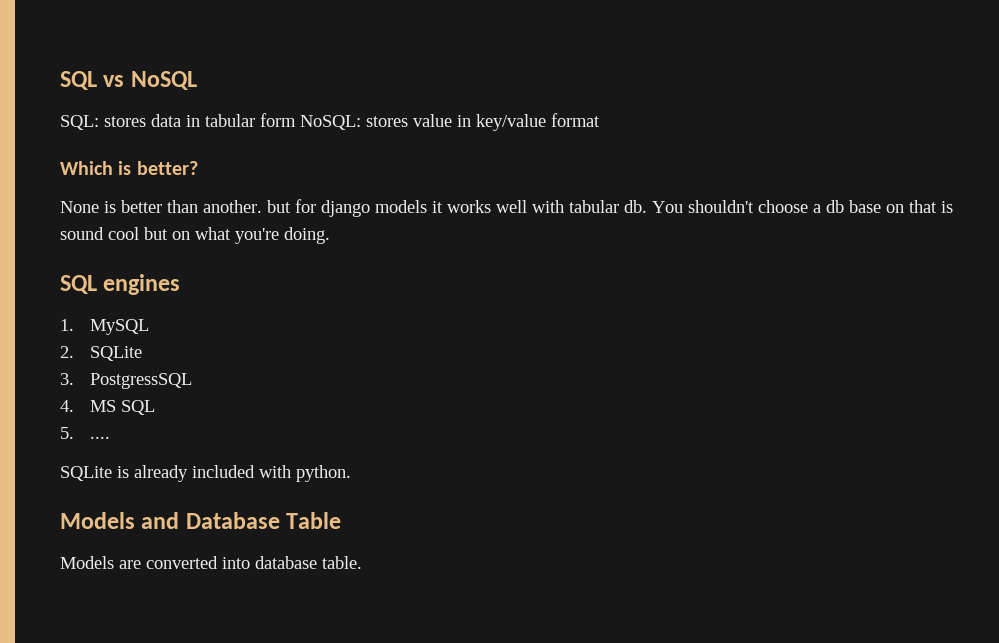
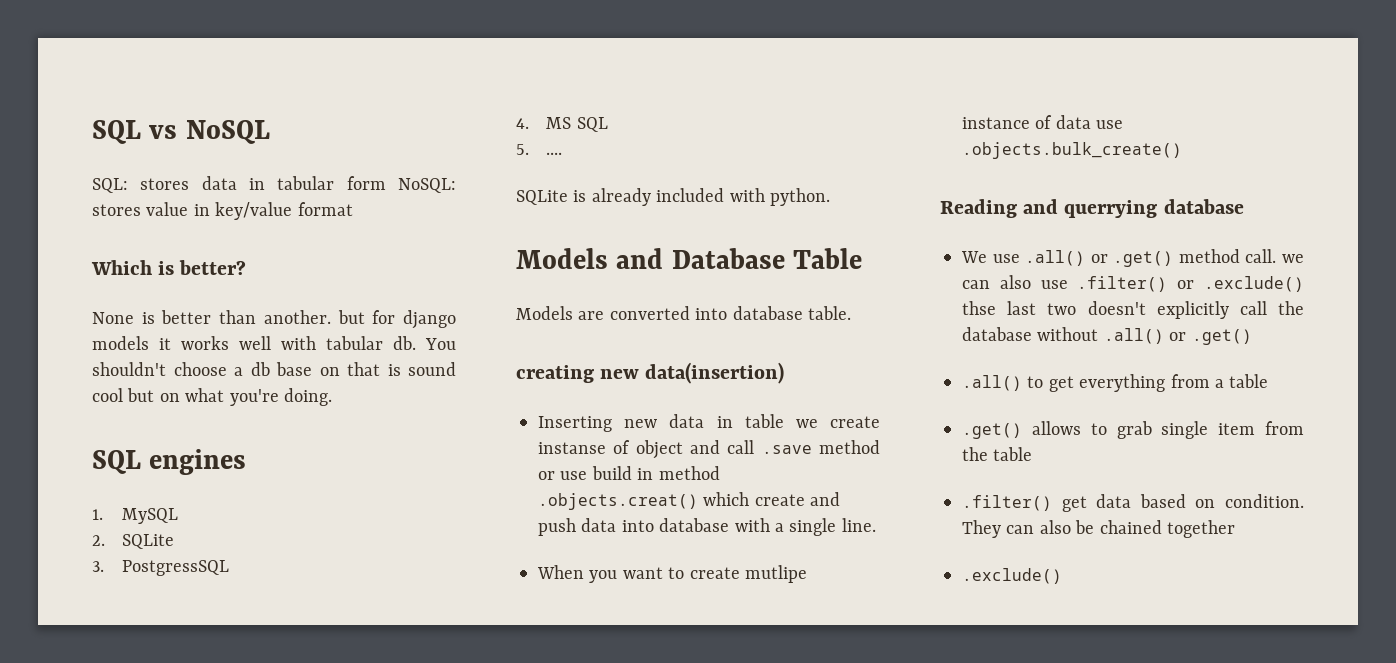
+ creating new data(insertion)
+ Inserting new data in table we create instanse of object and call .save method or use build in method .objects.creat() which create and push data into database with a single line.
+ When you want to create mutlipe instance of data use .objects.bulk_create()
+ Reading and querrying database
+ We use .all() or .get() method call. we can also use .filter() or .exclude() thse last two doesn't explicitly call the database without .all() or .get()
+ .all() to get everything from a table
+ .get() allows to grab single item from the table
+ .filter() get data based on condition. They can also be chained together
+ .exclude()

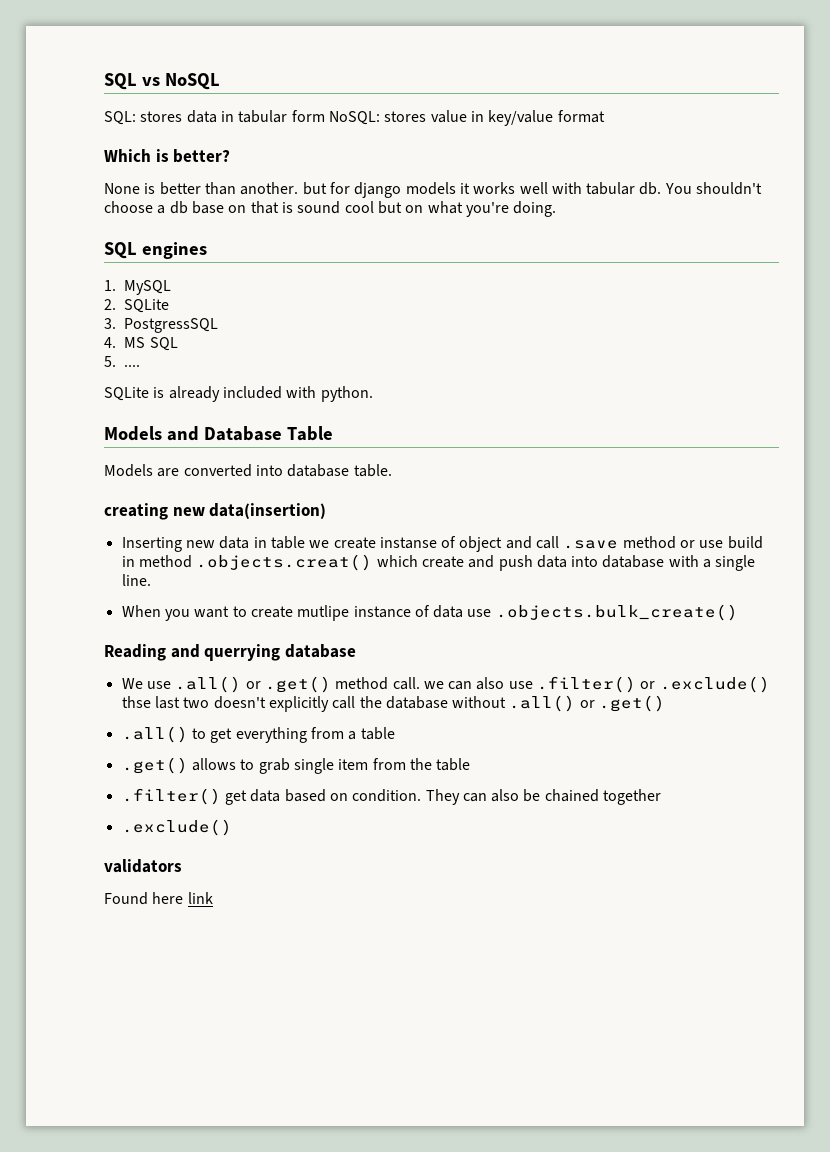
+ validators
+ Found here link

